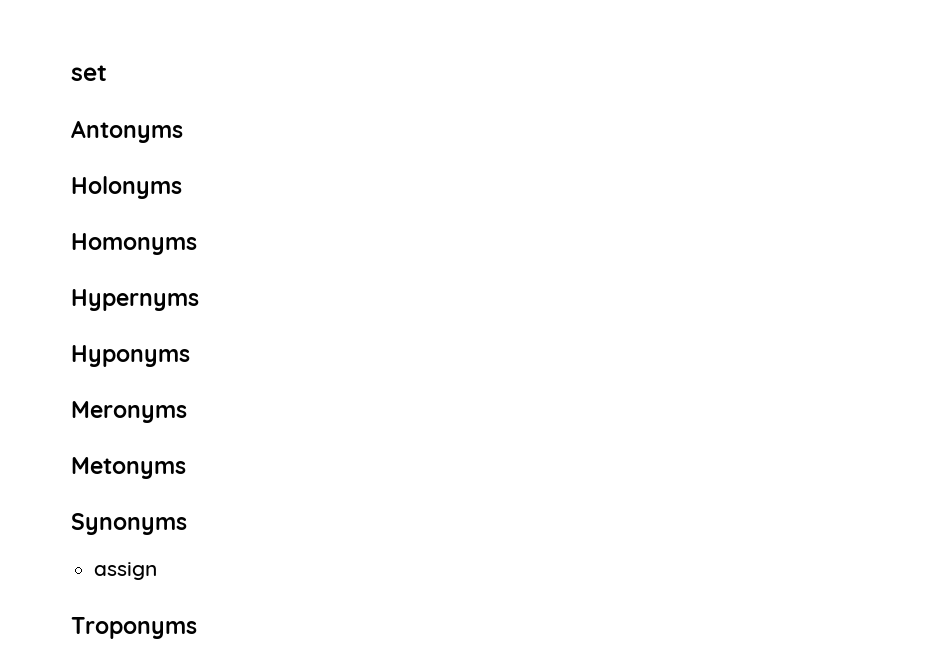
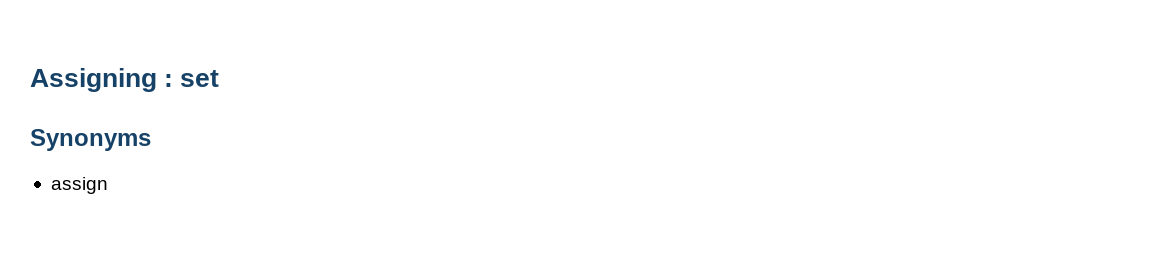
- set
+ Assigning : set
- Antonyms
- Holonyms
- Homonyms
- Hypernyms
- Hyponyms
- Meronyms
- Metonyms
- Troponyms

